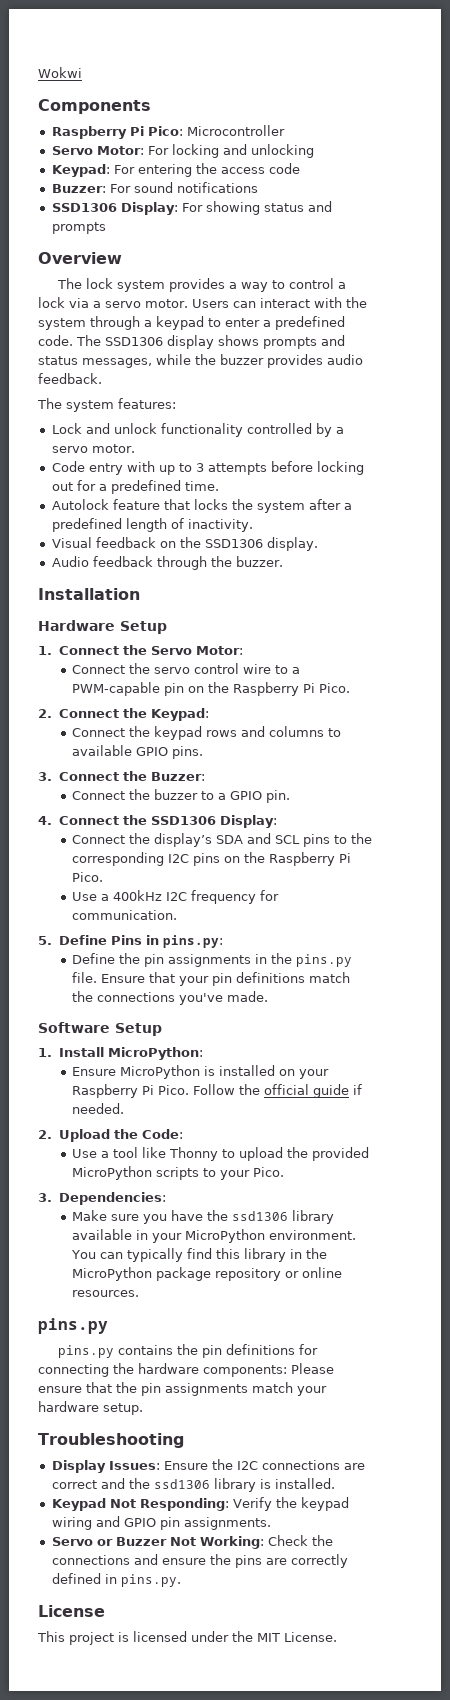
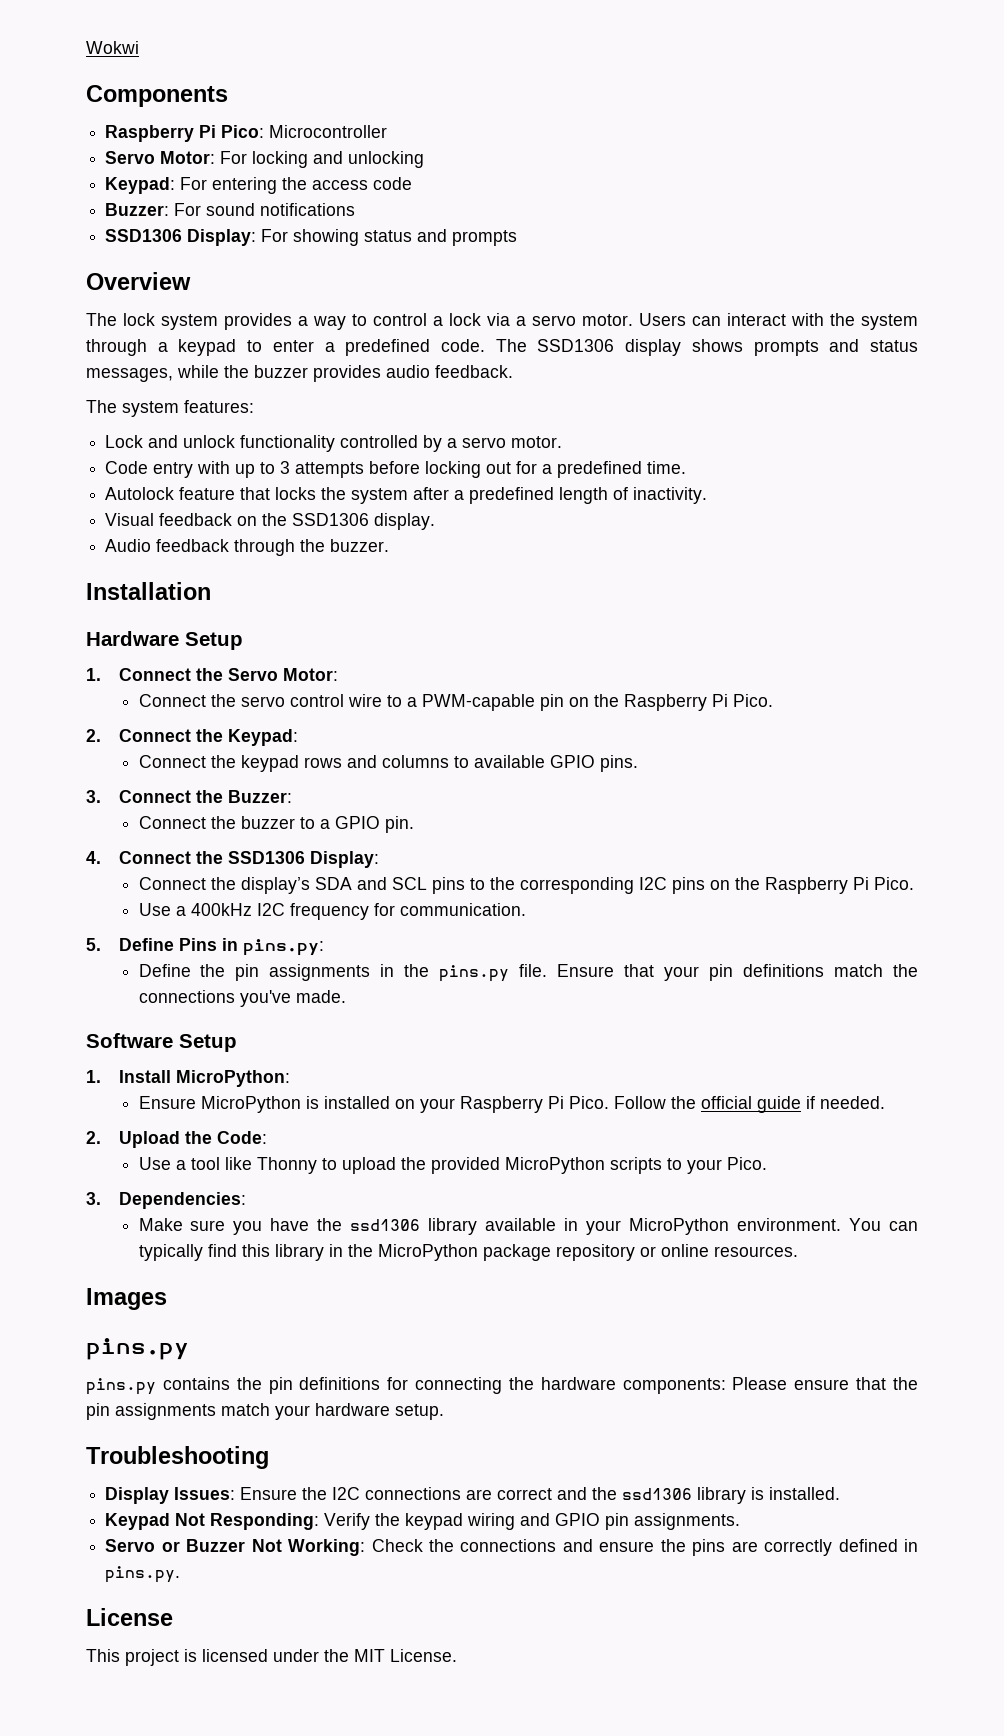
+ Images

